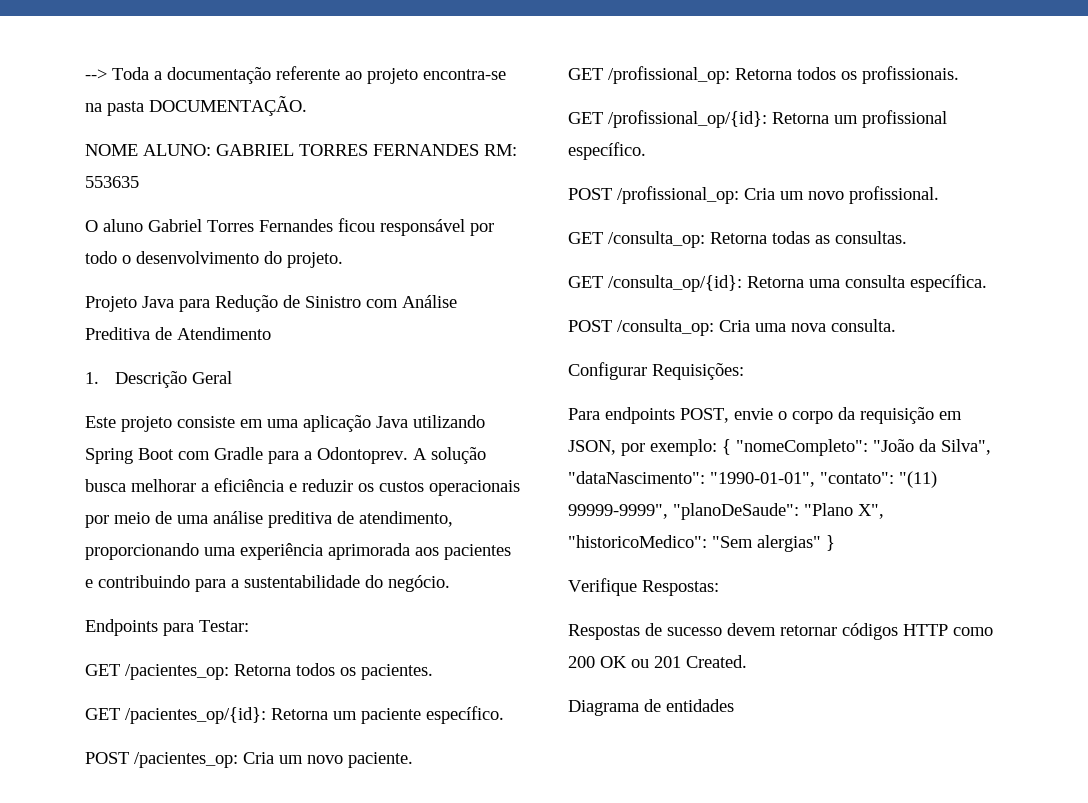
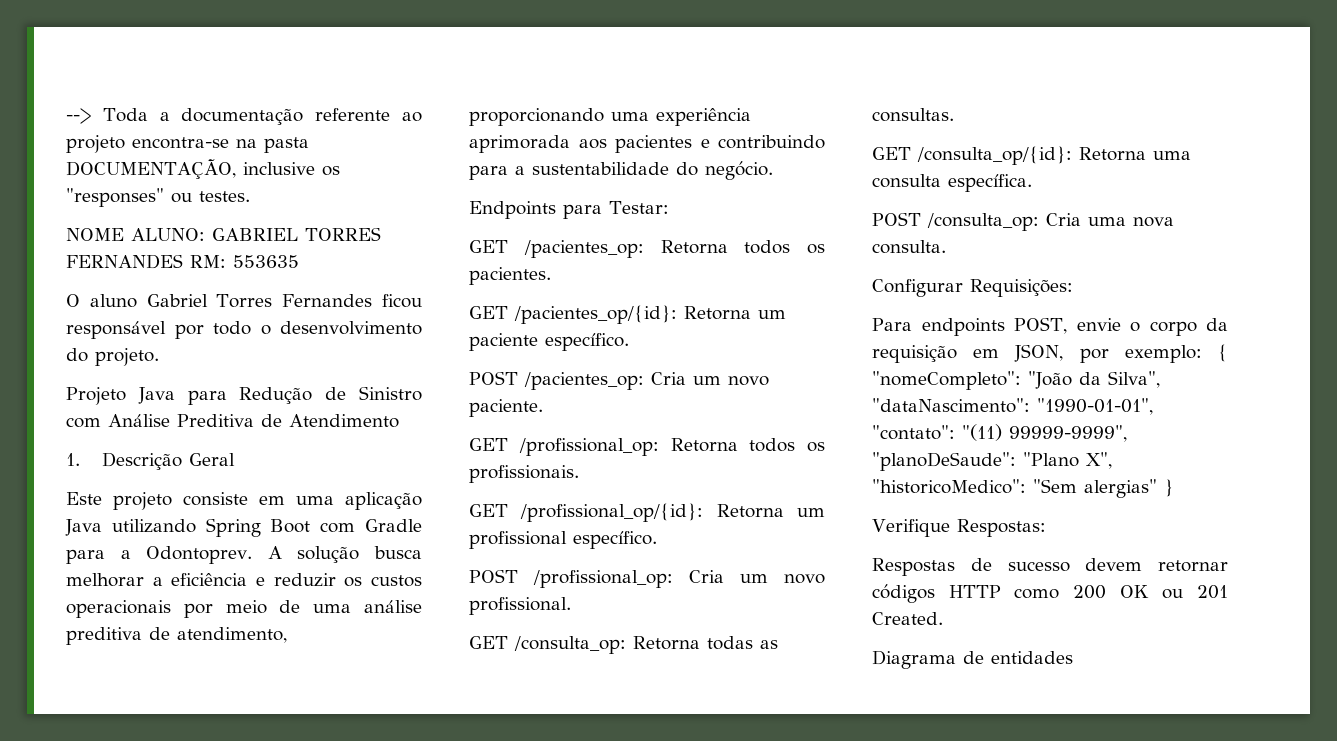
- --> Toda a documentação referente ao projeto encontra-se na pasta DOCUMENTAÇÃO.
+ --> Toda a documentação referente ao projeto encontra-se na pasta DOCUMENTAÇÃO, inclusive os "responses" ou testes.

